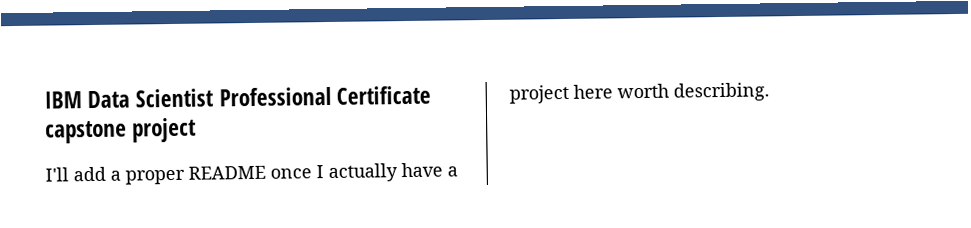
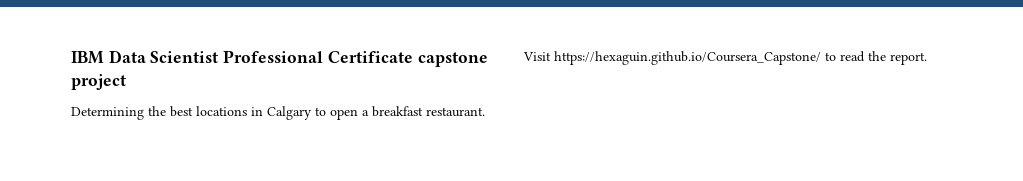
- I'll add a proper README once I actually have a project here worth describing.
+ Determining the best locations in Calgary to open a breakfast restaurant. Visit https://hexaguin.github.io/Coursera_Capstone/ to read the report.

